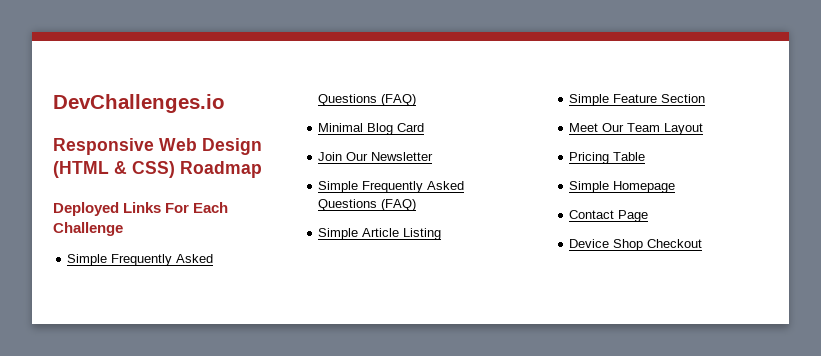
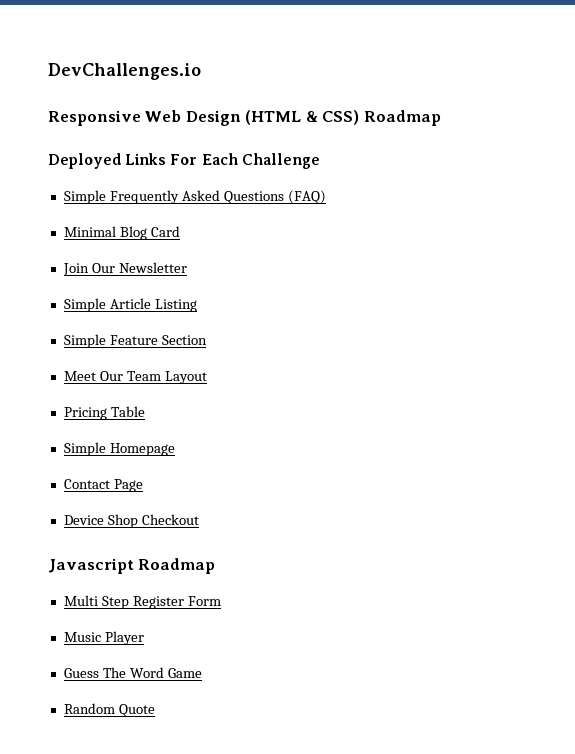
  Join Our Newsletter
- Simple Frequently Asked Questions (FAQ)
+ Javascript Roadmap
+ Multi Step Register Form
+ Music Player
+ Guess The Word Game
+ Random Quote

